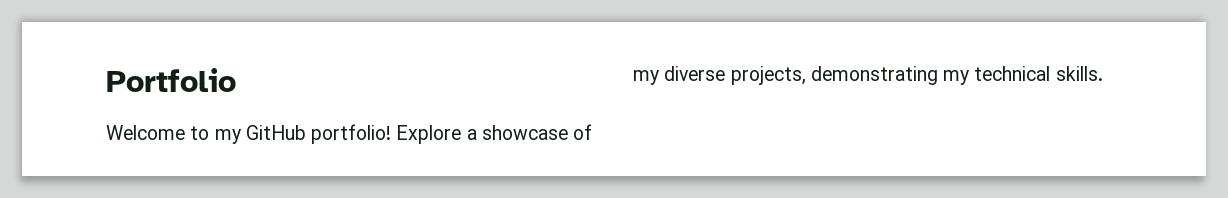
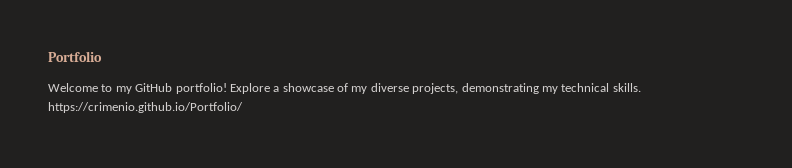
- Explore a showcase of my diverse projects, demonstrating my technical skills.
+ Explore a showcase of my diverse projects, demonstrating my technical skills. https://crimenio.github.io/Portfolio/

